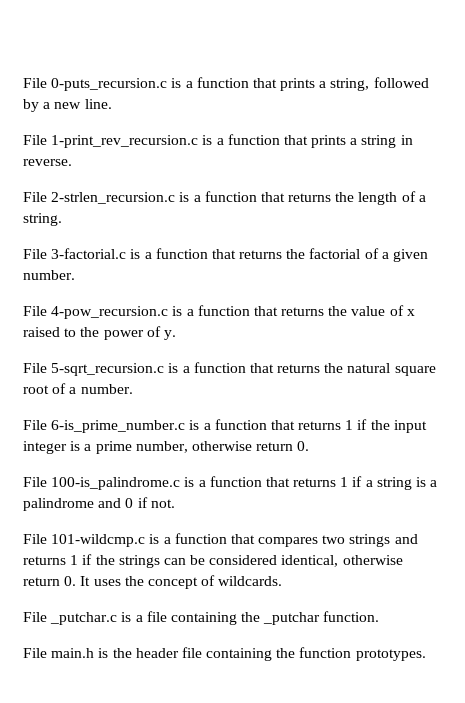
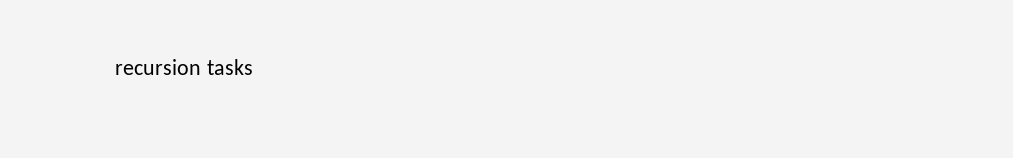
- File 0-puts_recursion.c is a function that prints a string, followed by a new line.
- File 1-print_rev_recursion.c is a function that prints a string in reverse.
- File 2-strlen_recursion.c is a function that returns the length of a string.
- File 3-factorial.c is a function that returns the factorial of a given number.
- File 4-pow_recursion.c is a function that returns the value of x raised to the power of y.
- File 5-sqrt_recursion.c is a function that returns the natural square root of a number.
- File 6-is_prime_number.c is a function that returns 1 if the input integer is a prime number, otherwise return 0.
- File 100-is_palindrome.c is a function that returns 1 if a string is a palindrome and 0 if not.
- File 101-wildcmp.c is a function that compares two strings and returns 1 if the strings can be considered identical, otherwise return 0. It uses the concept of wildcards.
- File _putchar.c is a file containing the _putchar function.
- File main.h is the header file containing the function prototypes.
+ recursion tasks

